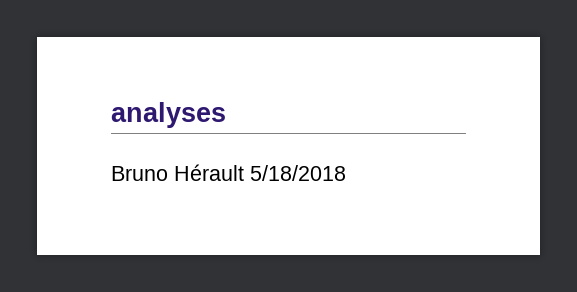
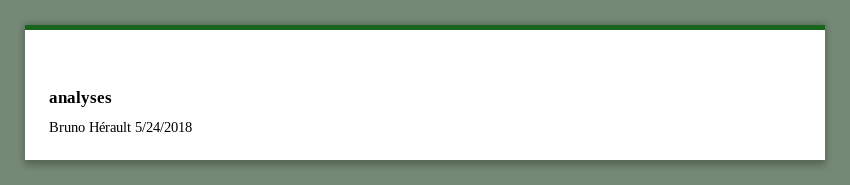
- Bruno Hérault 5/18/2018
+ Bruno Hérault 5/24/2018

